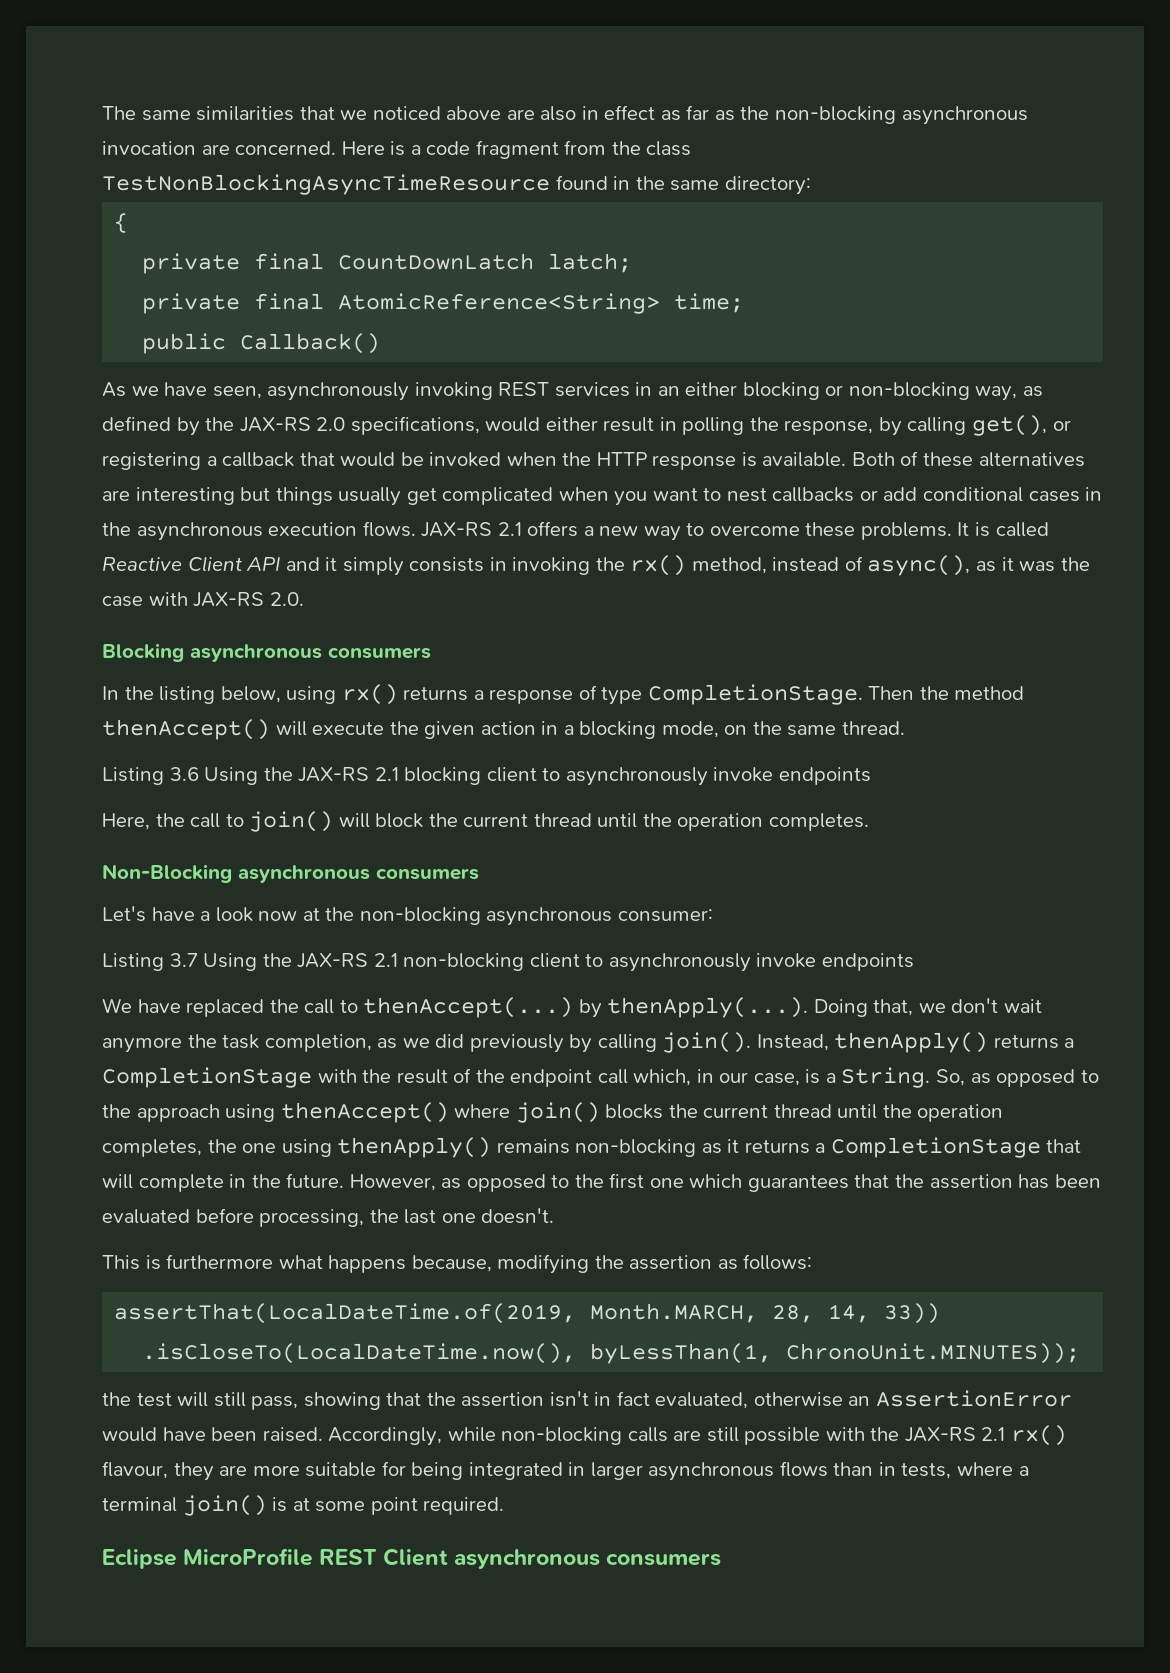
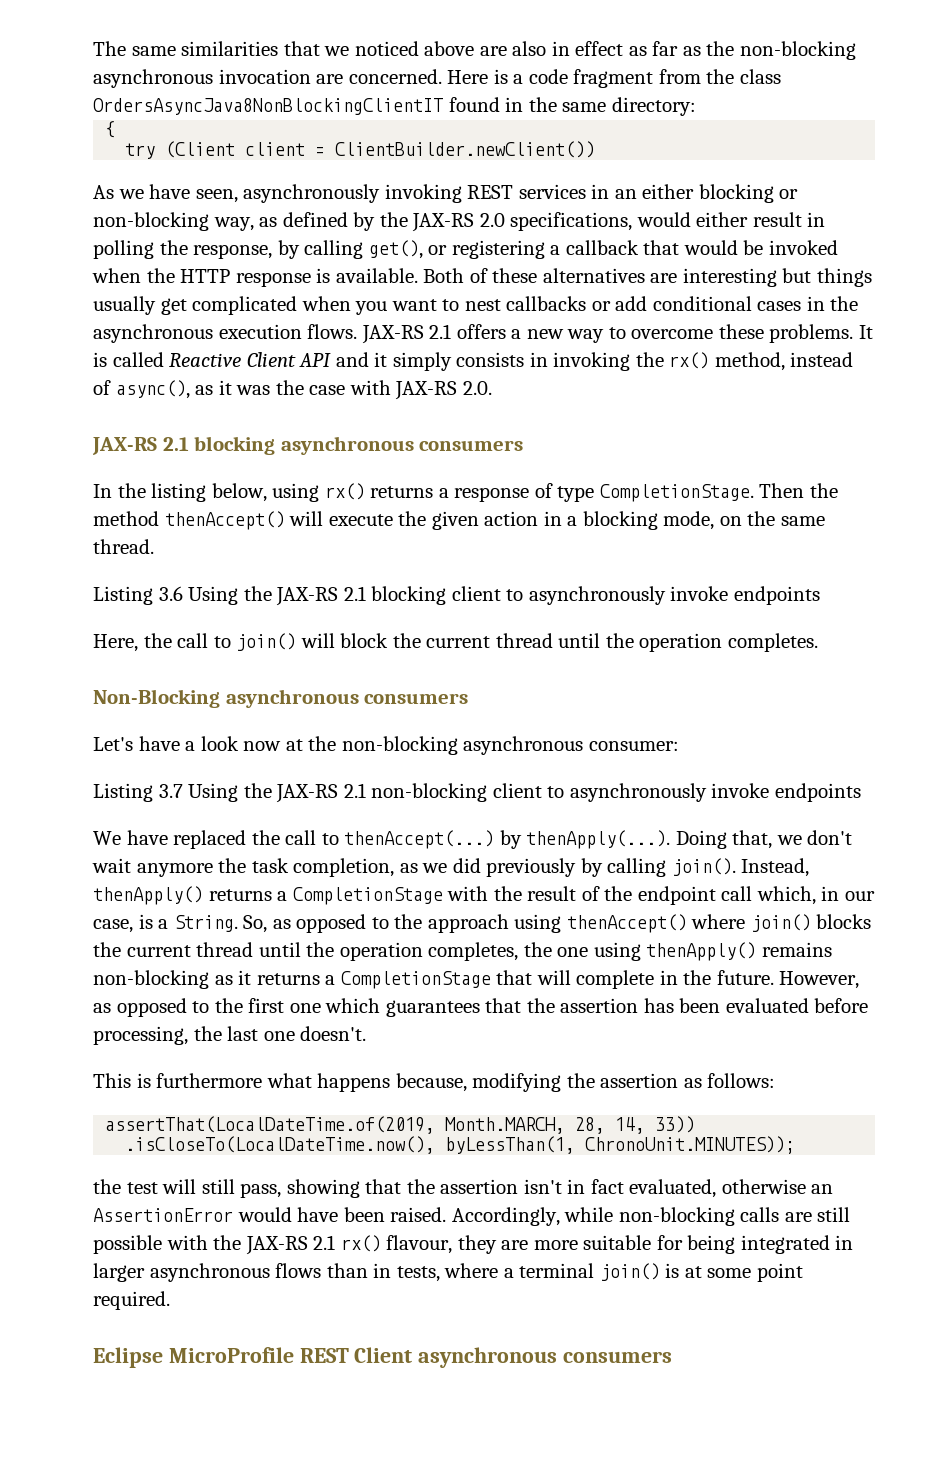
- Here is a code fragment from the class TestNonBlockingAsyncTimeResource found in the same directory:
+ Here is a code fragment from the class OrdersAsyncJava8NonBlockingClientIT found in the same directory:
- private final CountDownLatch latch;
- private final AtomicReference<String> time;
- public Callback()
+ try (Client client = ClientBuilder.newClient())
- Blocking asynchronous consumers
+ JAX-RS 2.1 blocking asynchronous consumers

